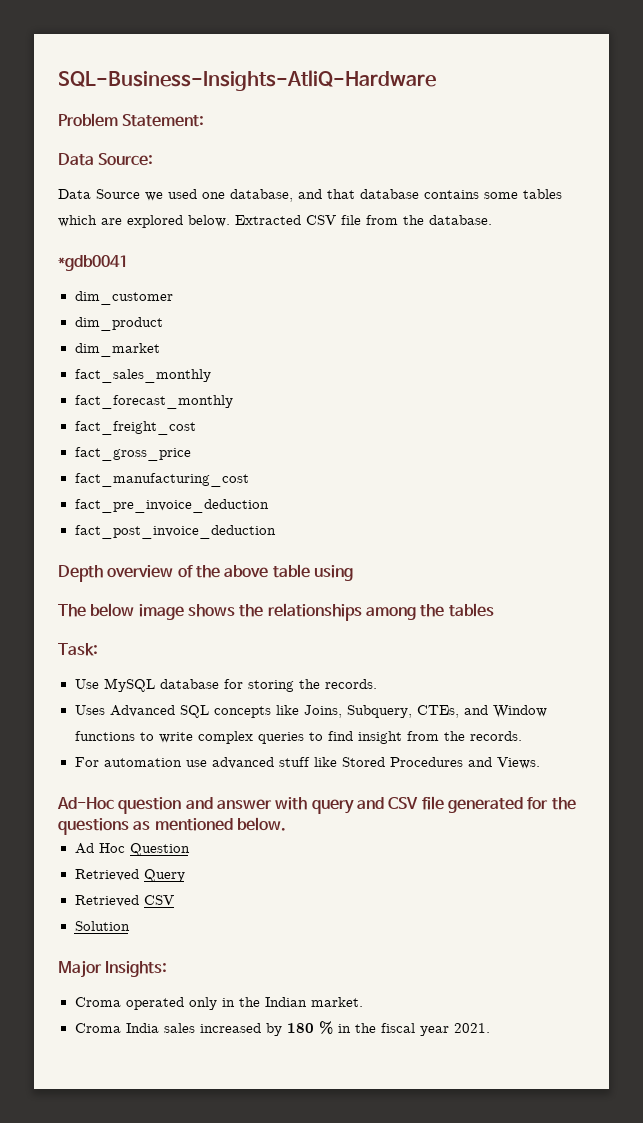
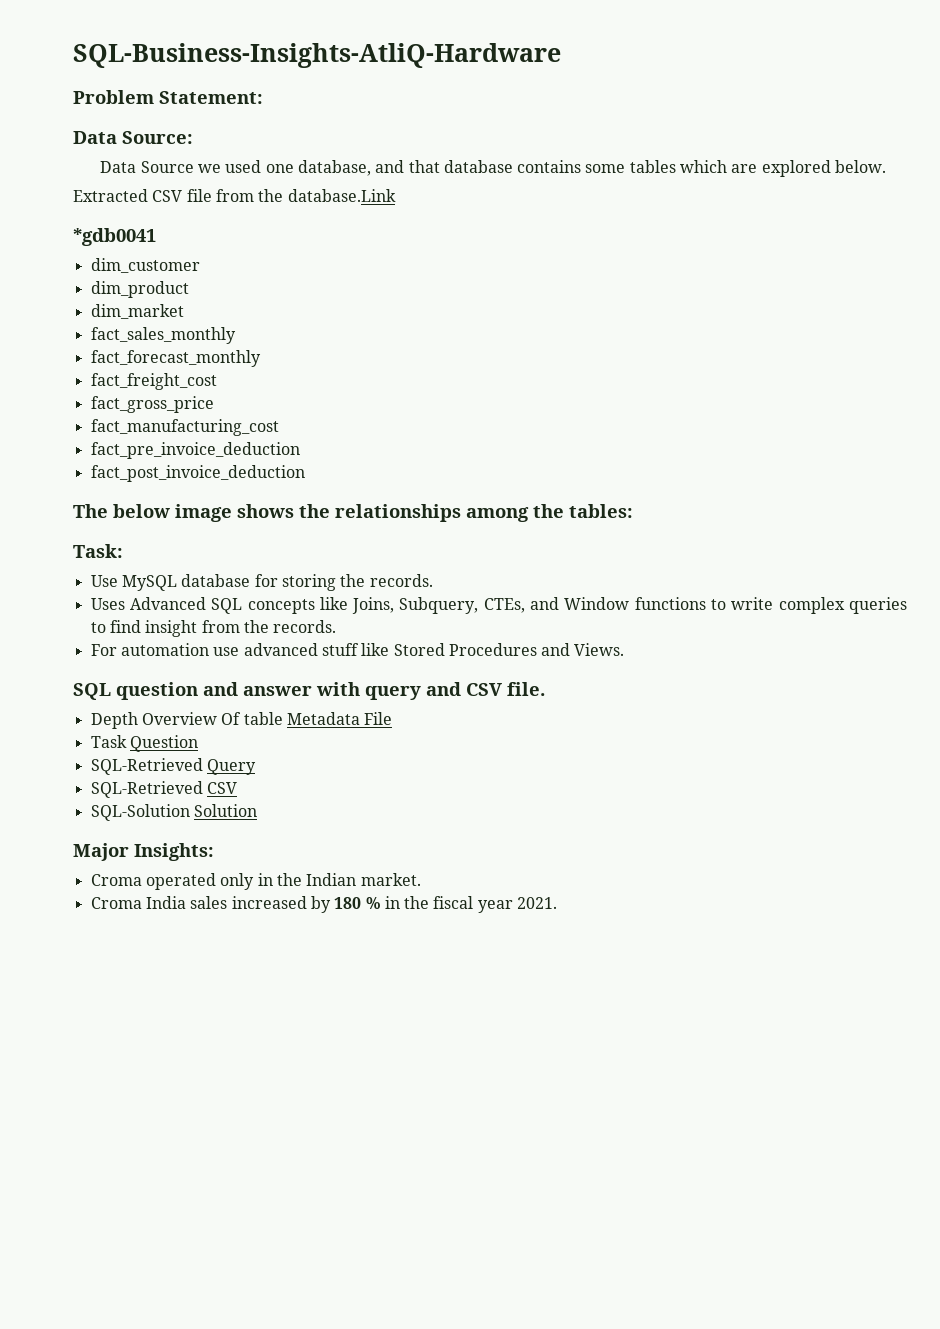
- Data Source we used one database, and that database contains some tables which are explored below. Extracted CSV file from the database.
+ Data Source we used one database, and that database contains some tables which are explored below.
+ Extracted CSV file from the database.Link
- Depth overview of the above table using
- The below image shows the relationships among the tables
+ The below image shows the relationships among the tables:
- Ad-Hoc question and answer with query and CSV file generated for the questions as mentioned below.
- Ad Hoc Question
+ SQL question and answer with query and CSV file.
+ Depth Overview Of table Metadata File
+ Task Question
- Retrieved Query
+ SQL-Retrieved Query
- Retrieved CSV
+ SQL-Retrieved CSV
- Solution
+ SQL-Solution Solution

